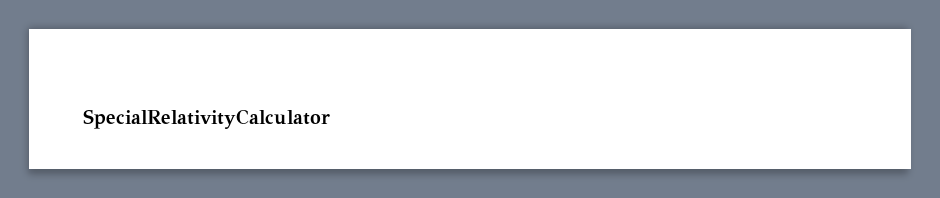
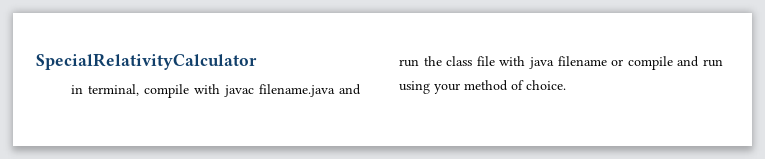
+ in terminal, compile with javac filename.java and run the class file with java filename or compile and run using your method of choice.

